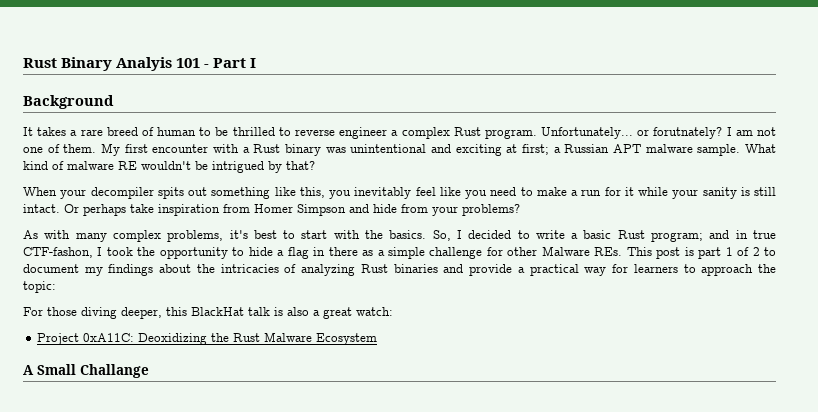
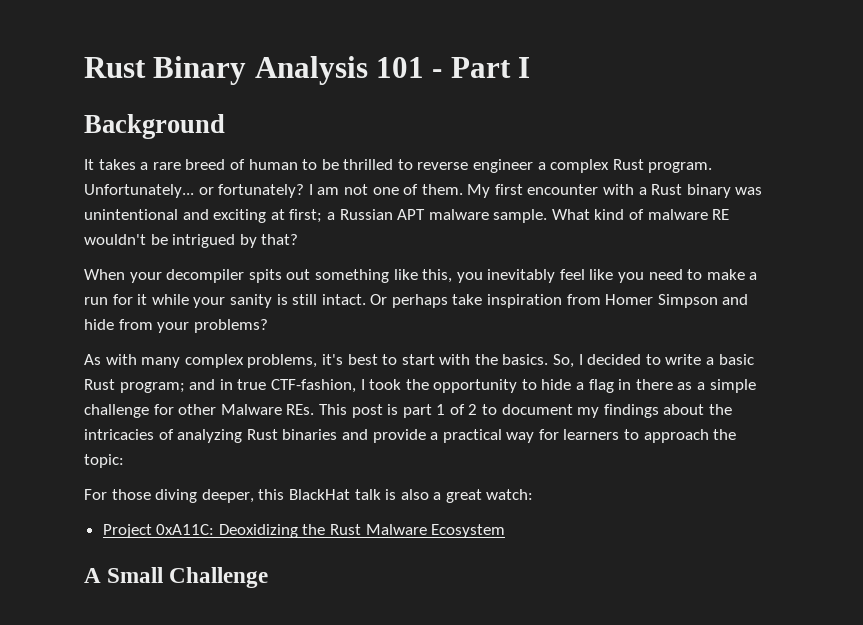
- Rust Binary Analyis 101 - Part I
+ Rust Binary Analysis 101 - Part I
- Unfortunately... or forutnately?
+ Unfortunately... or fortunately?
- So, I decided to write a basic Rust program; and in true CTF-fashon, I took the opportunity to hide a flag in there as a simple challenge for other Malware REs. This post is part 1 of 2 to document my findings about the intricacies of analyzing Rust binaries and provide a practical way for learners to approach the topic:
+ So, I decided to write a basic Rust program; and in true CTF-fashion, I took the opportunity to hide a flag in there as a simple challenge for other Malware REs. This post is part 1 of 2 to document my findings about the intricacies of analyzing Rust binaries and provide a practical way for learners to approach the topic:
- A Small Challange
+ A Small Challenge

